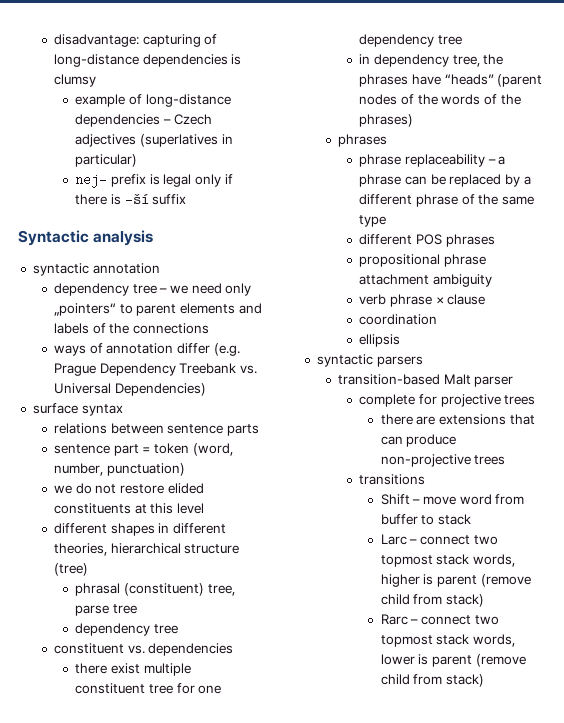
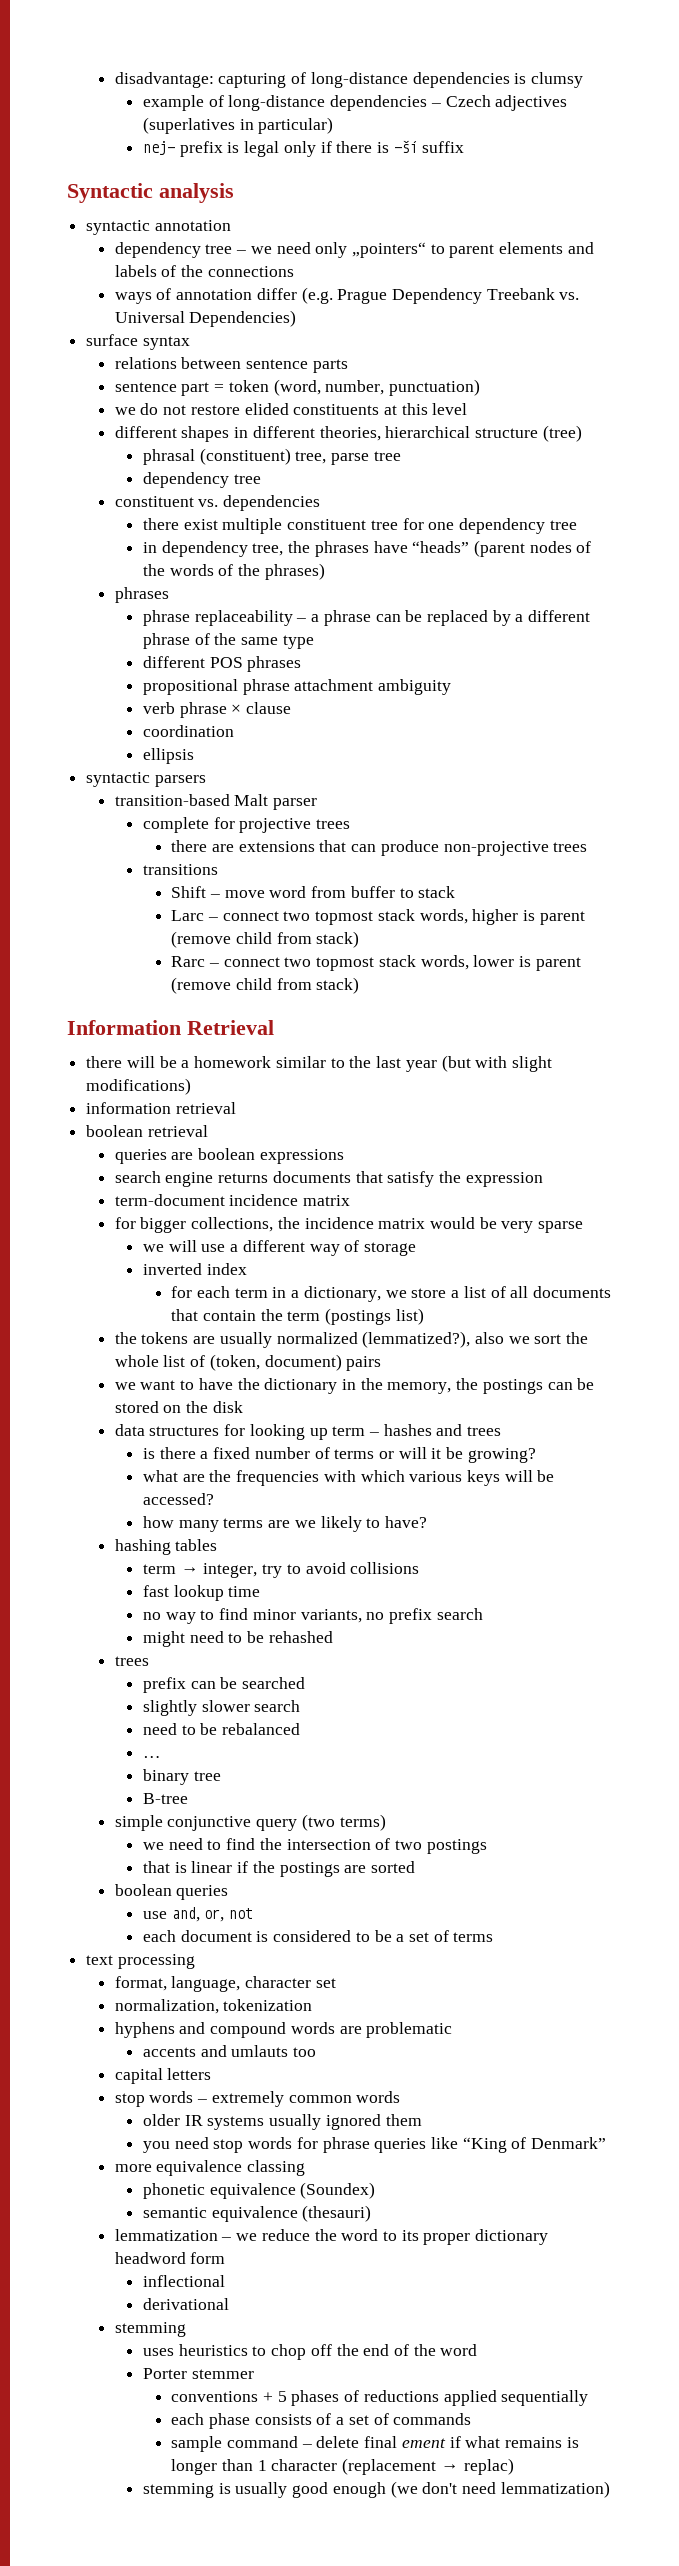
+ Information Retrieval
+ there will be a homework similar to the last year (but with slight modifications)
+ information retrieval
+ boolean retrieval
+ queries are boolean expressions
+ search engine returns documents that satisfy the expression
+ term-document incidence matrix
+ for bigger collections, the incidence matrix would be very sparse
+ we will use a different way of storage
+ inverted index
+ for each term in a dictionary, we store a list of all documents that contain the term (postings list)
+ the tokens are usually normalized (lemmatized?), also we sort the whole list of (token, document) pairs
+ we want to have the dictionary in the memory, the postings can be stored on the disk
+ data structures for looking up term – hashes and trees
+ is there a fixed number of terms or will it be growing?
+ what are the frequencies with which various keys will be accessed?
+ how many terms are we likely to have?
+ hashing tables
+ term → integer, try to avoid collisions
+ fast lookup time
+ no way to find minor variants, no prefix search
+ might need to be rehashed
+ trees
+ prefix can be searched
+ slightly slower search
+ need to be rebalanced
+ …
+ binary tree
+ B-tree
+ simple conjunctive query (two terms)
+ we need to find the intersection of two postings
+ that is linear if the postings are sorted
+ boolean queries
+ use and, or, not
+ each document is considered to be a set of terms
+ text processing
+ format, language, character set
+ normalization, tokenization
+ hyphens and compound words are problematic
+ accents and umlauts too
+ capital letters
+ stop words – extremely common words
+ older IR systems usually ignored them
+ you need stop words for phrase queries like “King of Denmark”
+ more equivalence classing
+ phonetic equivalence (Soundex)
+ semantic equivalence (thesauri)
+ lemmatization – we reduce the word to its proper dictionary headword form
+ inflectional
+ derivational
+ stemming
+ uses heuristics to chop off the end of the word
+ Porter stemmer
+ conventions + 5 phases of reductions applied sequentially
+ each phase consists of a set of commands
+ sample command – delete final ement if what remains is longer than 1 character (replacement → replac)
+ stemming is usually good enough (we don't need lemmatization)

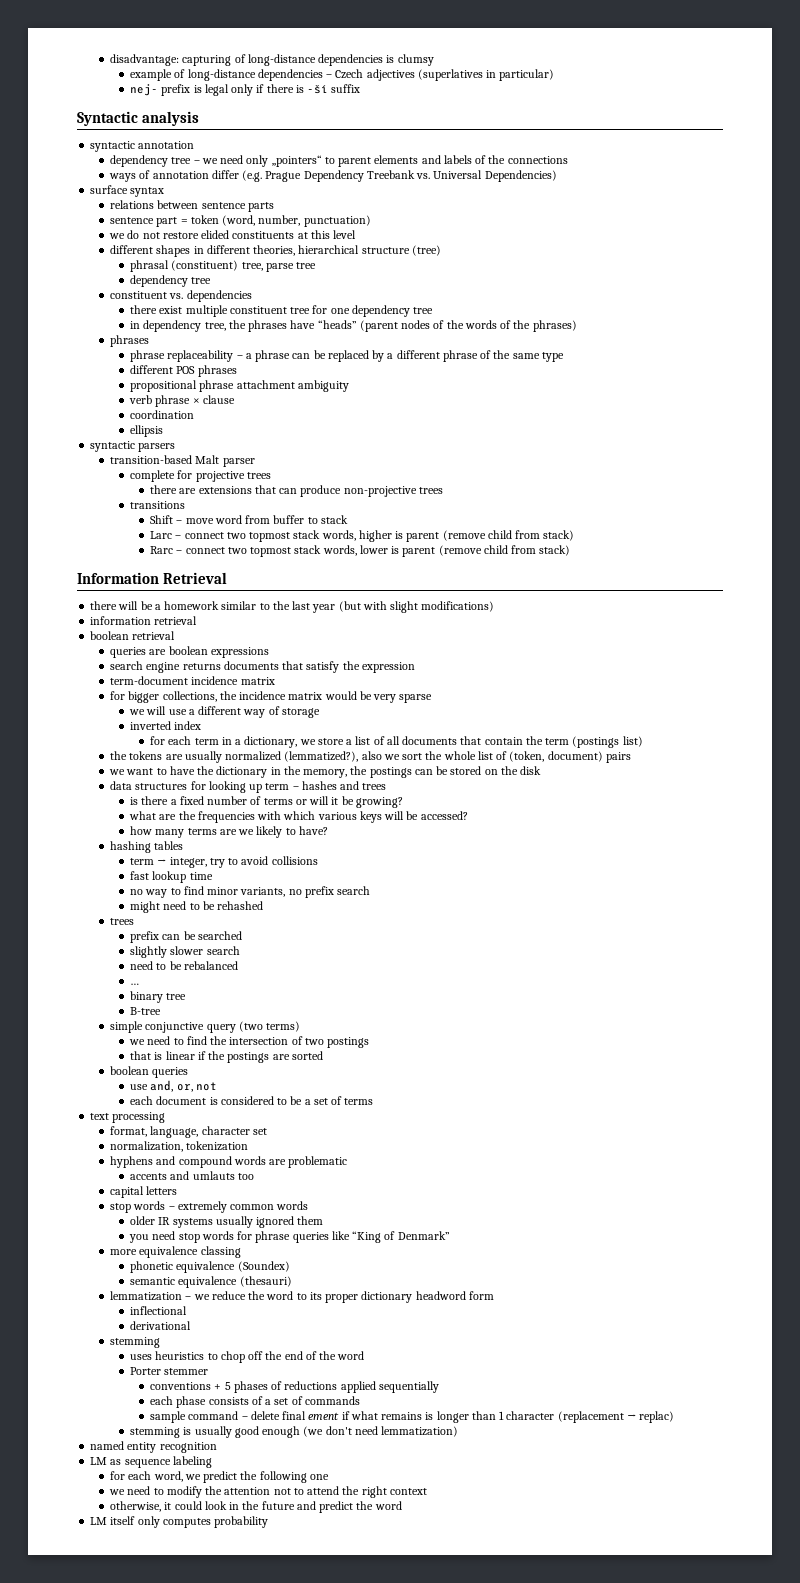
+ named entity recognition
+ LM as sequence labeling
+ for each word, we predict the following one
+ we need to modify the attention not to attend the right context
+ otherwise, it could look in the future and predict the word
+ LM itself only computes probability

